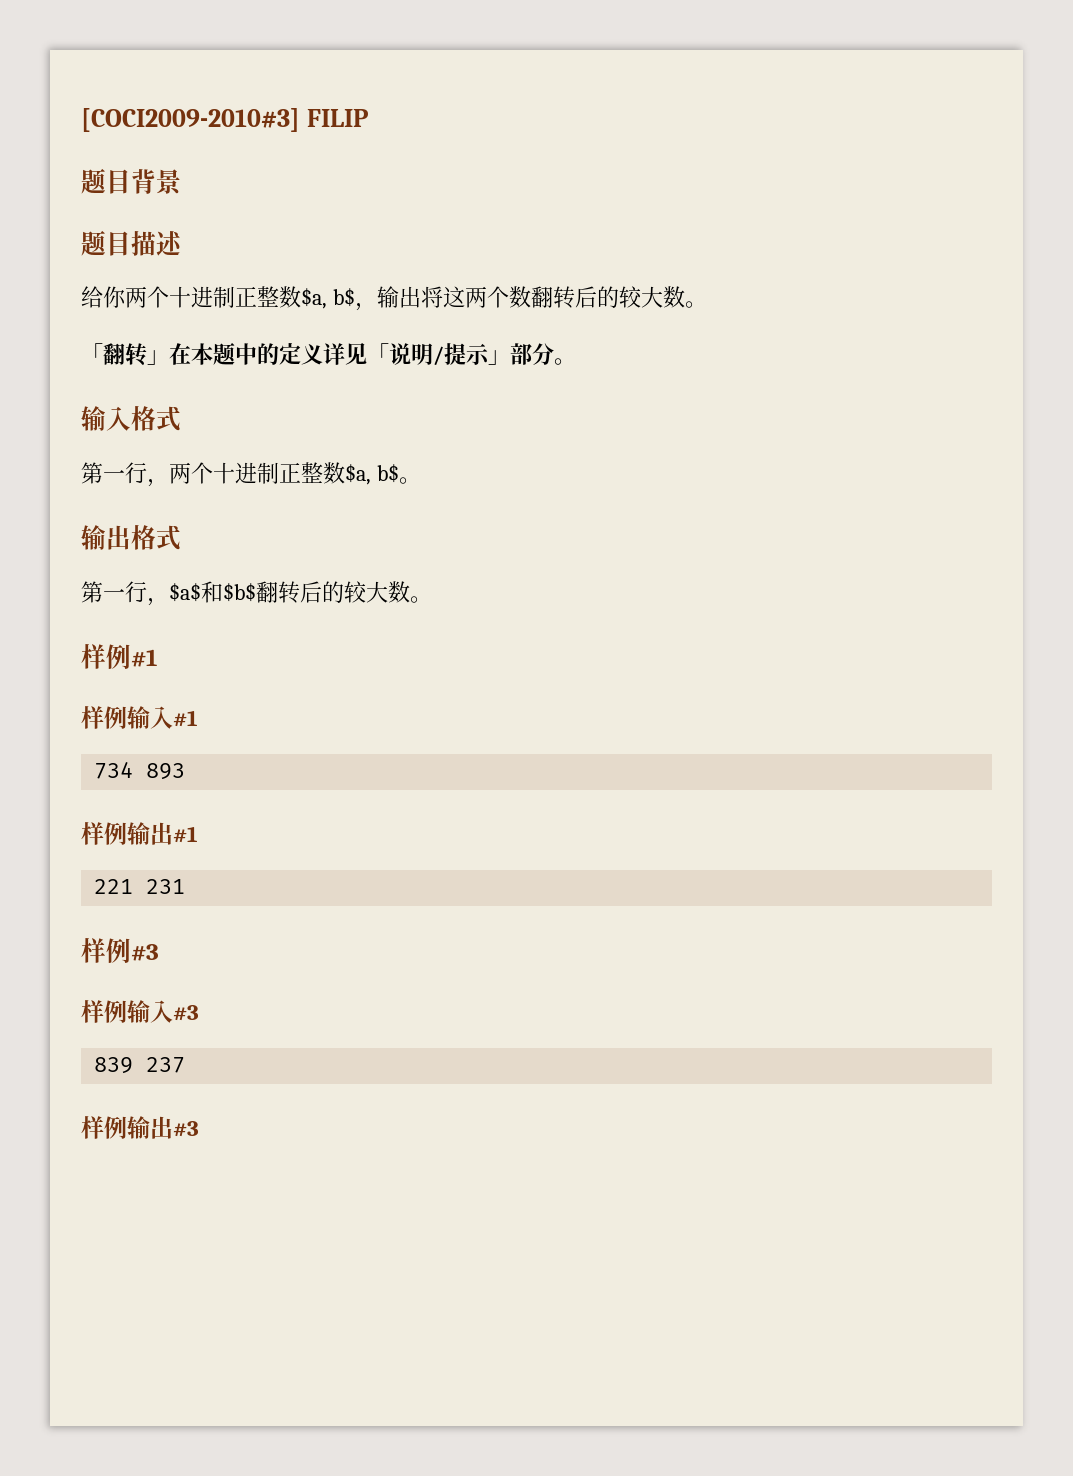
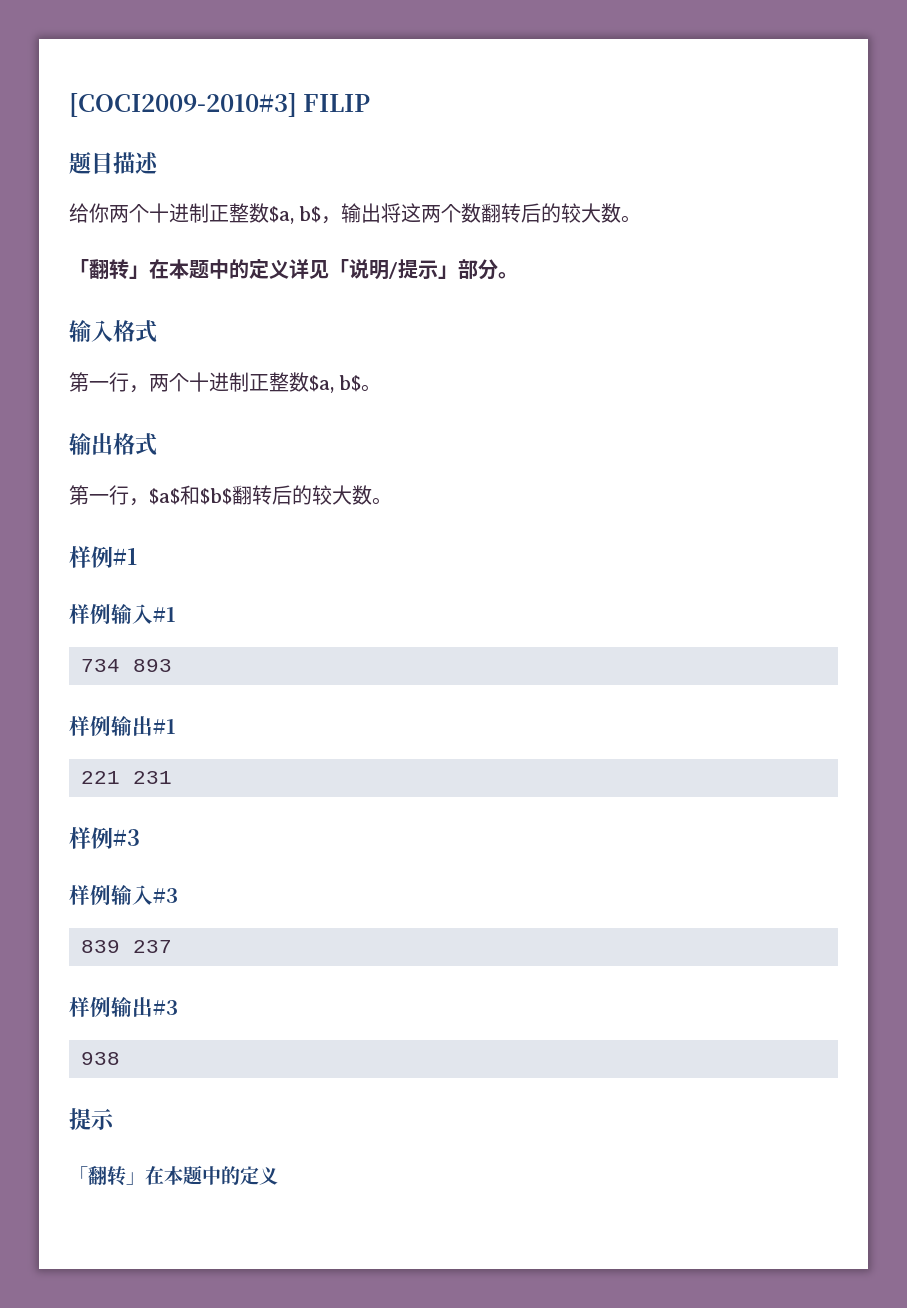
- 题目背景
+ 938
+ 提示
+ 「翻转」在本题中的定义

